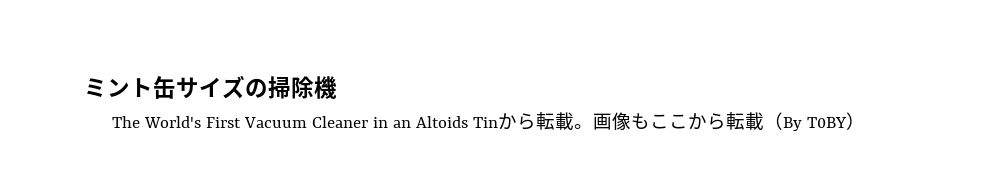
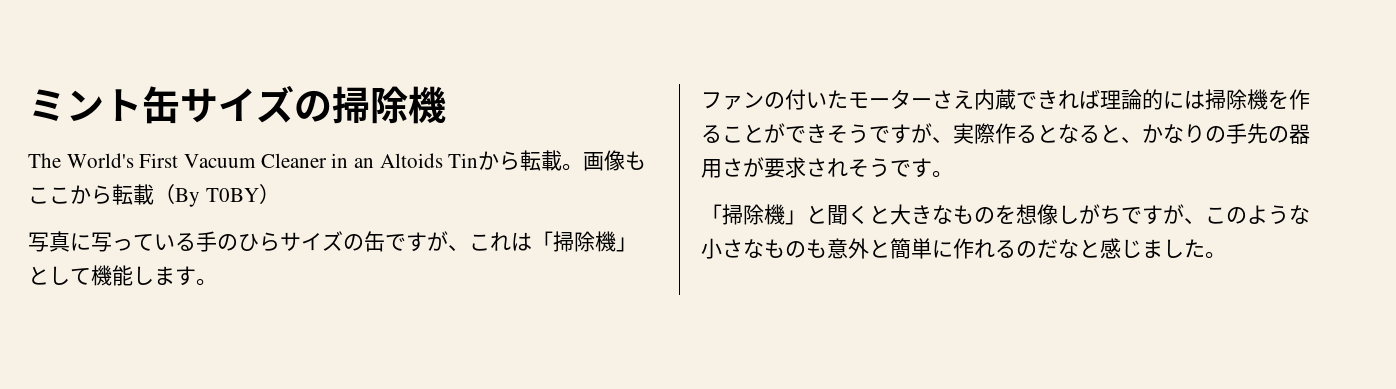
+ 写真に写っている手のひらサイズの缶ですが、これは「掃除機」として機能します。
+ ファンの付いたモーターさえ内蔵できれば理論的には掃除機を作ることができそうですが、実際作るとなると、かなりの手先の器用さが要求されそうです。
+ 「掃除機」と聞くと大きなものを想像しがちですが、このような小さなものも意外と簡単に作れるのだなと感じました。

